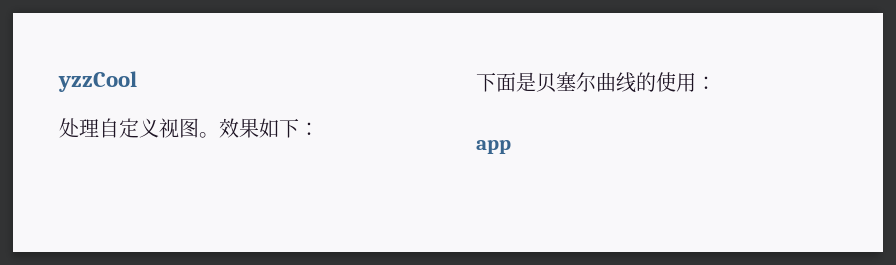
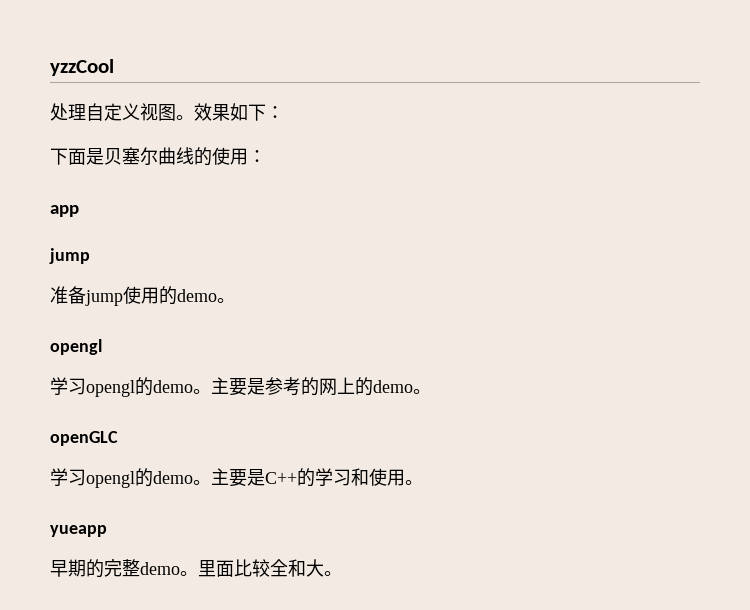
  app
+ jump
+ 准备jump使用的demo。
+ opengl
+ 学习opengl的demo。主要是参考的网上的demo。
+ openGLC
+ 学习opengl的demo。主要是C++的学习和使用。
+ yueapp
+ 早期的完整demo。里面比较全和大。

